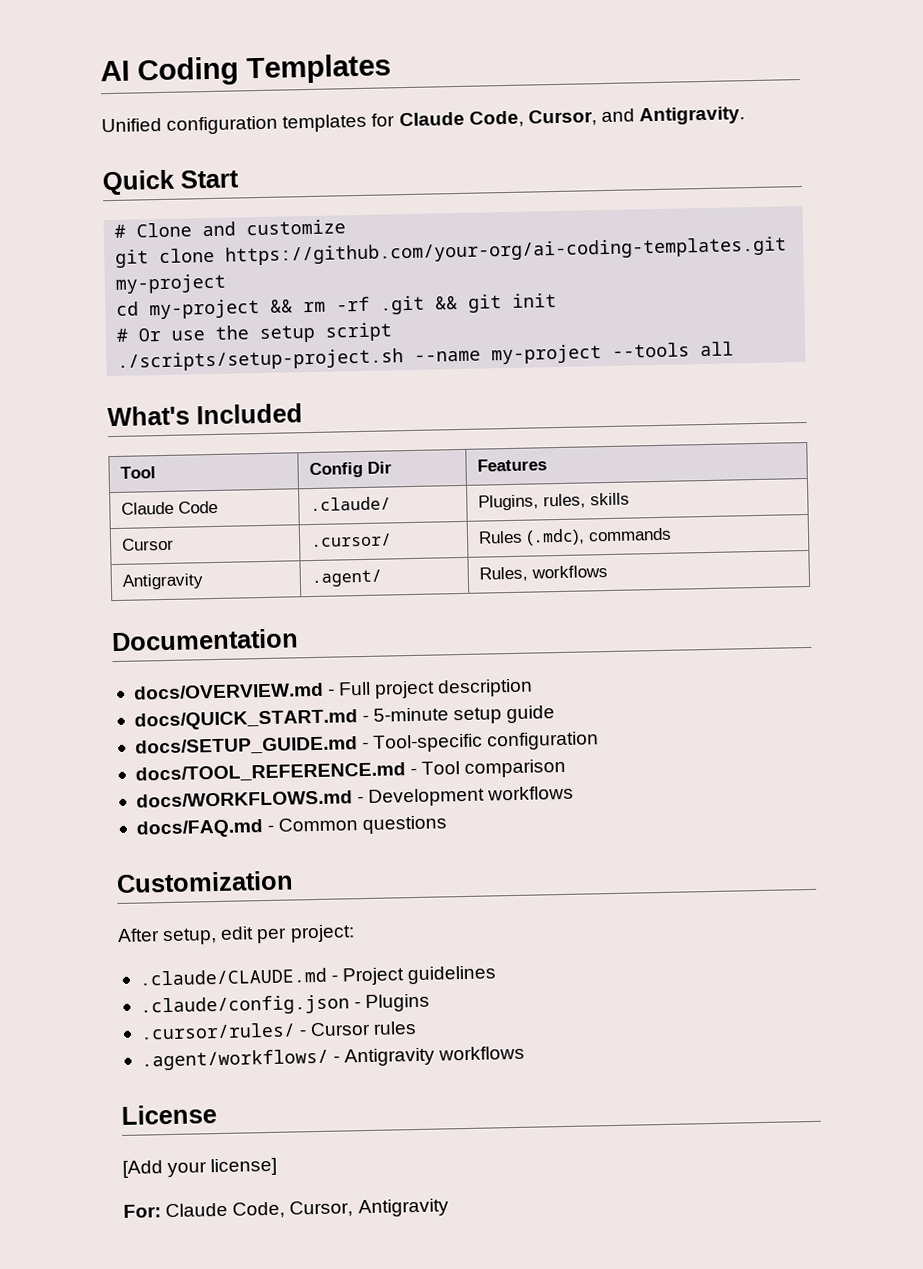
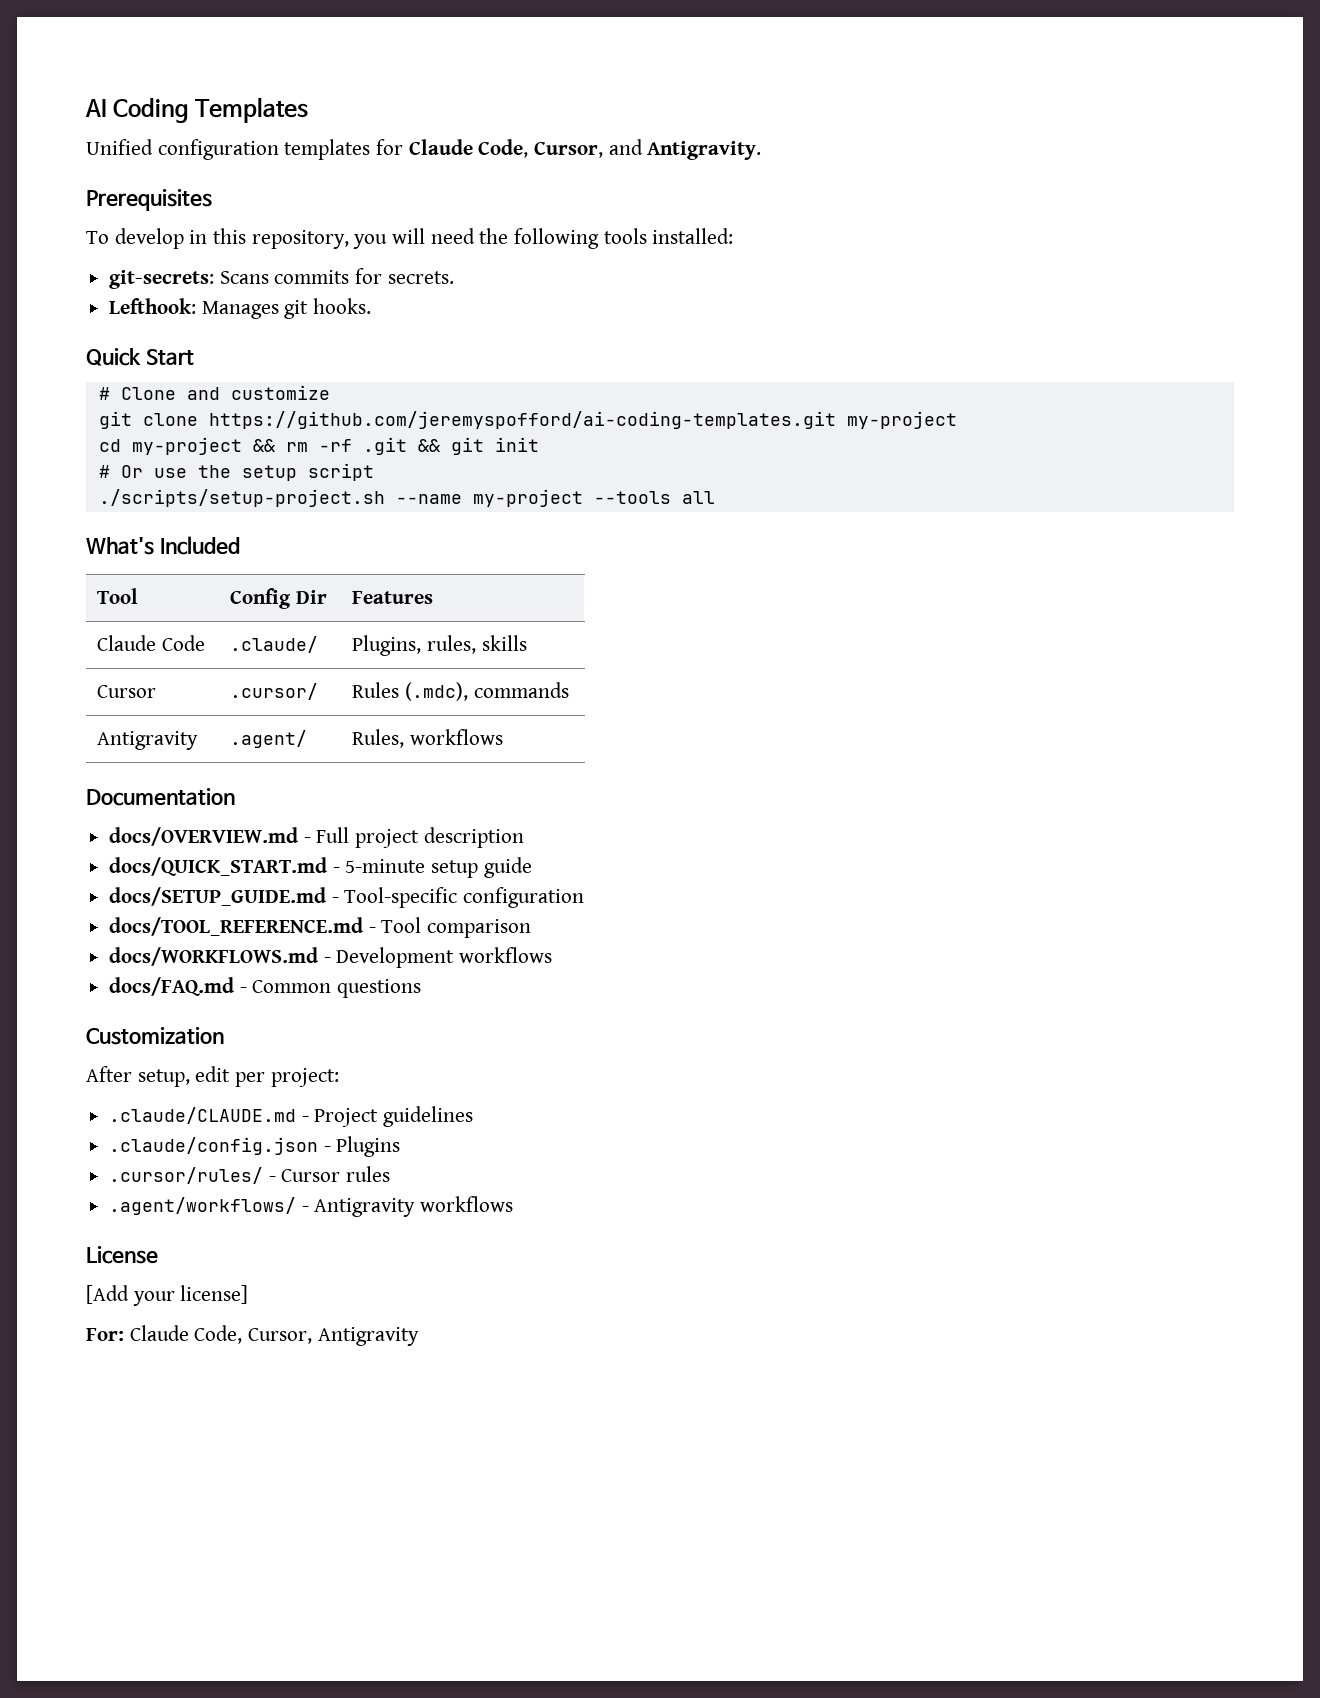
+ Prerequisites
+ To develop in this repository, you will need the following tools installed:
+ git-secrets: Scans commits for secrets.
+ Lefthook: Manages git hooks.
- git clone https://github.com/your-org/ai-coding-templates.git my-project
+ git clone https://github.com/jeremyspofford/ai-coding-templates.git my-project

